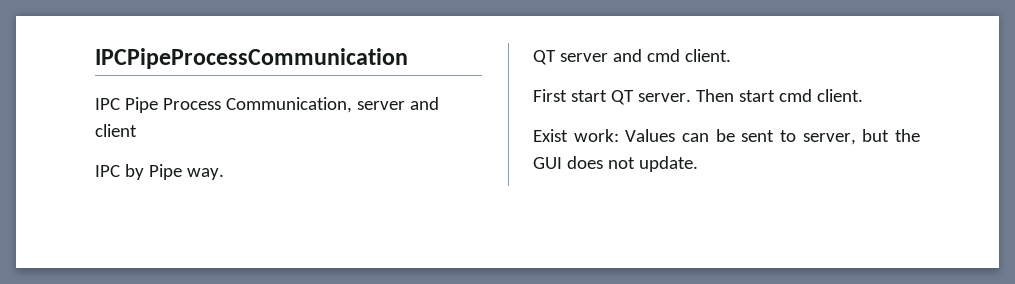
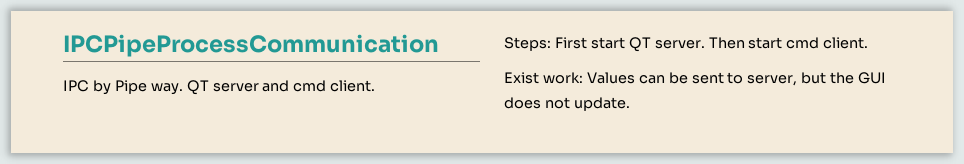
- IPC Pipe Process Communication, server and client
- IPC by Pipe way.
- QT server and cmd client.
+ IPC by Pipe way. QT server and cmd client.
- First start QT server.
+ Steps: First start QT server.

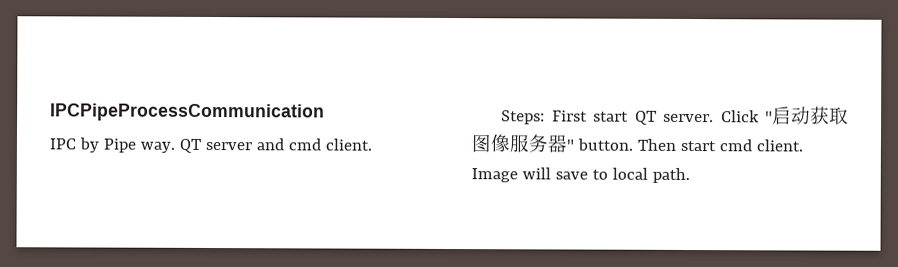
- Then start cmd client.
- Exist work: Values can be sent to server, but the GUI does not update.
+ Click "启动获取图像服务器" button. Then start cmd client. Image will save to local path.

